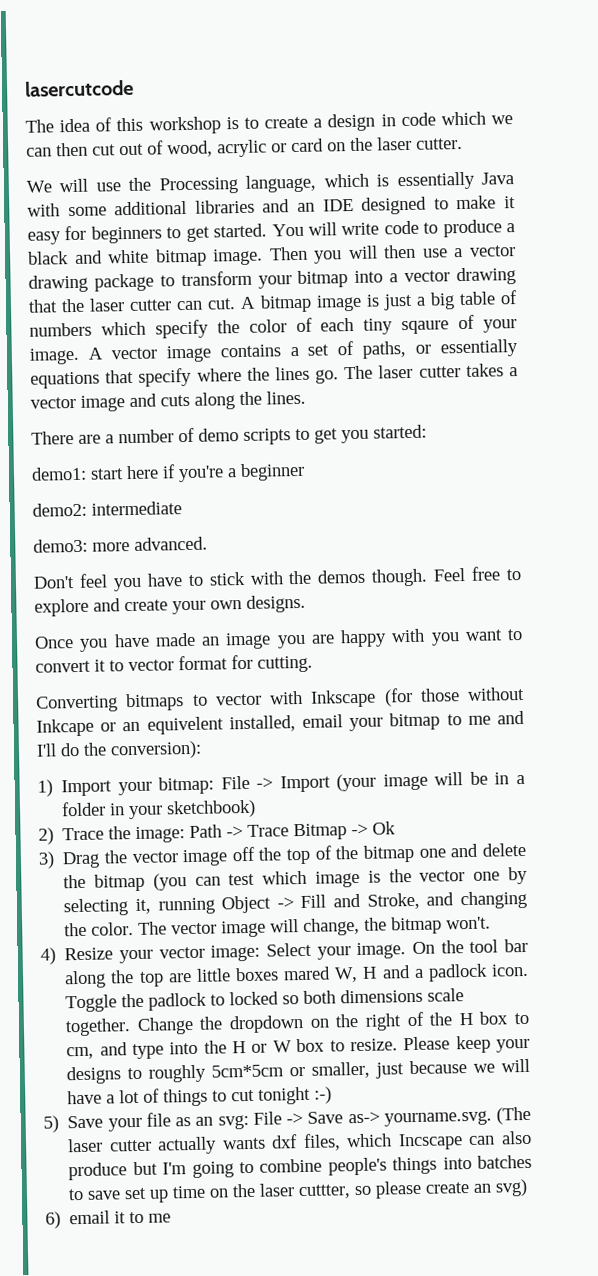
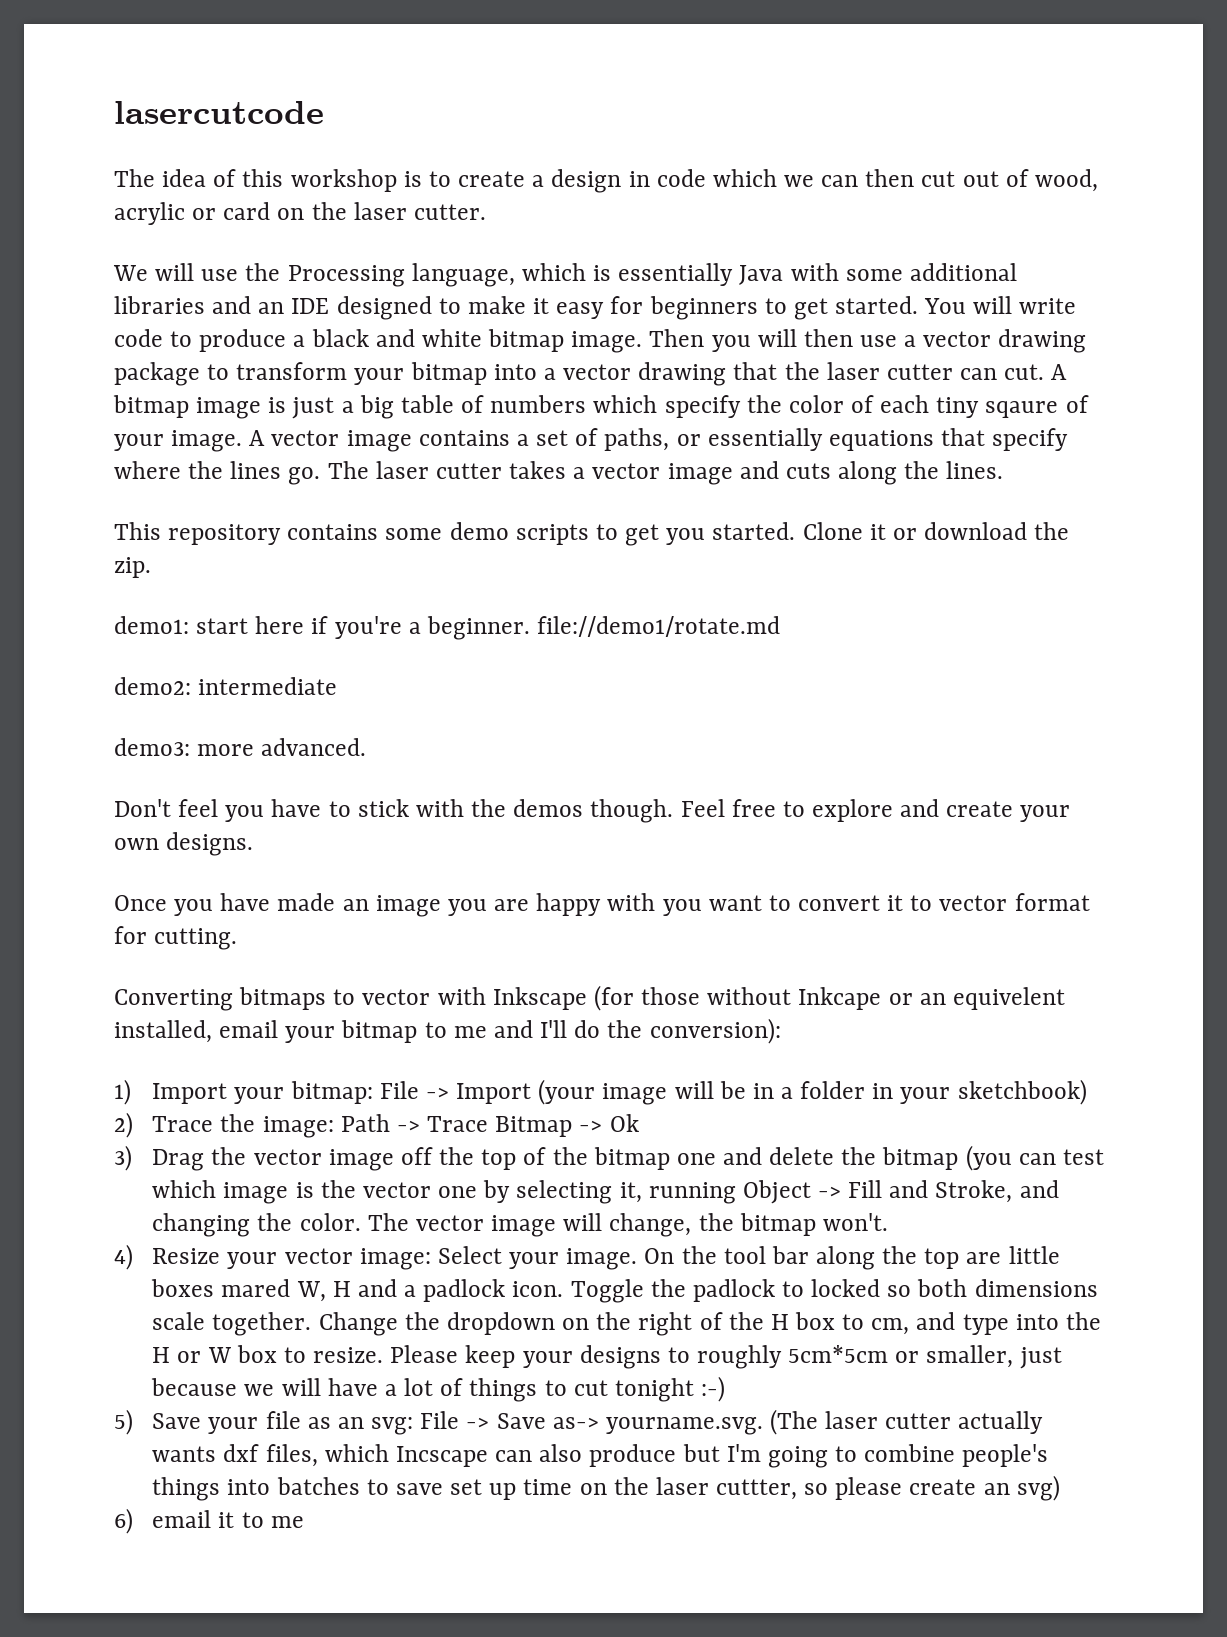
- There are a number of demo scripts to get you started:
+ This repository contains some demo scripts to get you started. Clone it or download the zip.
- demo1: start here if you're a beginner
+ demo1: start here if you're a beginner. file://demo1/rotate.md

